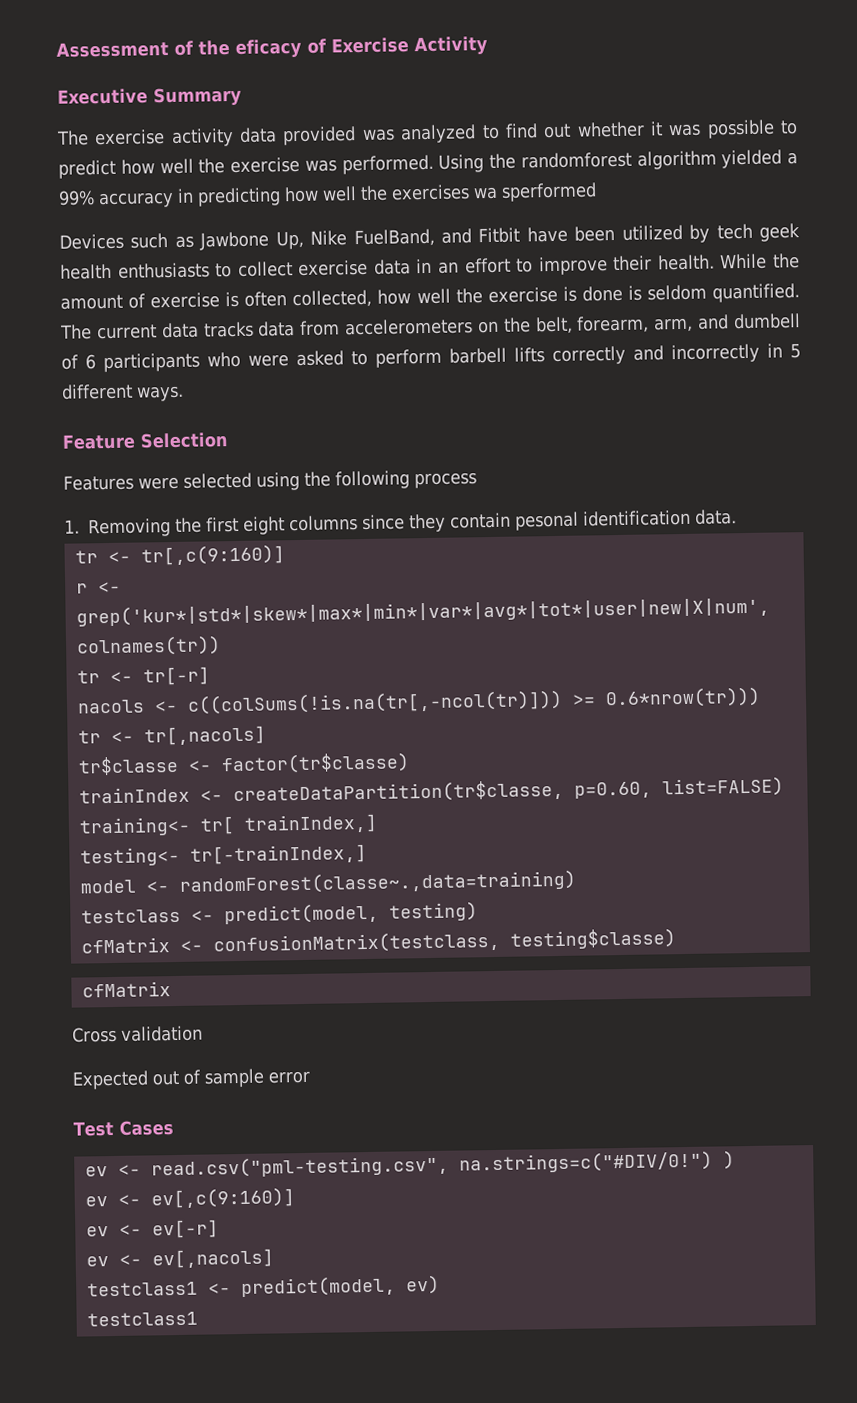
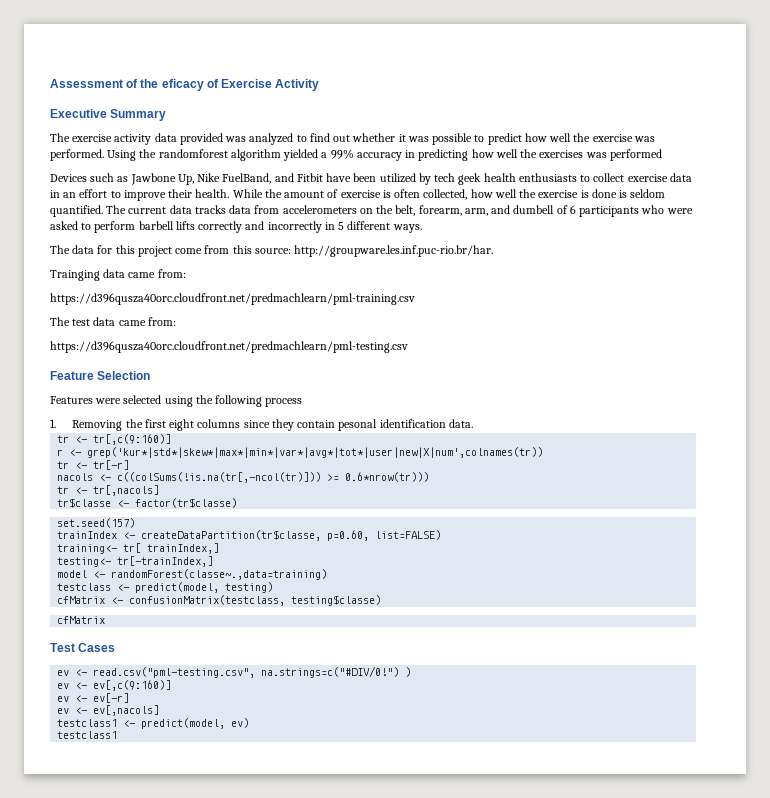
- Using the randomforest algorithm yielded a 99% accuracy in predicting how well the exercises wa sperformed
+ Using the randomforest algorithm yielded a 99% accuracy in predicting how well the exercises was performed
+ The data for this project come from this source: http://groupware.les.inf.puc-rio.br/har.
+ Trainging data came from:
+ https://d396qusza40orc.cloudfront.net/predmachlearn/pml-training.csv
+ The test data came from:
+ https://d396qusza40orc.cloudfront.net/predmachlearn/pml-testing.csv
+ set.seed(157)
- Cross validation
- Expected out of sample error

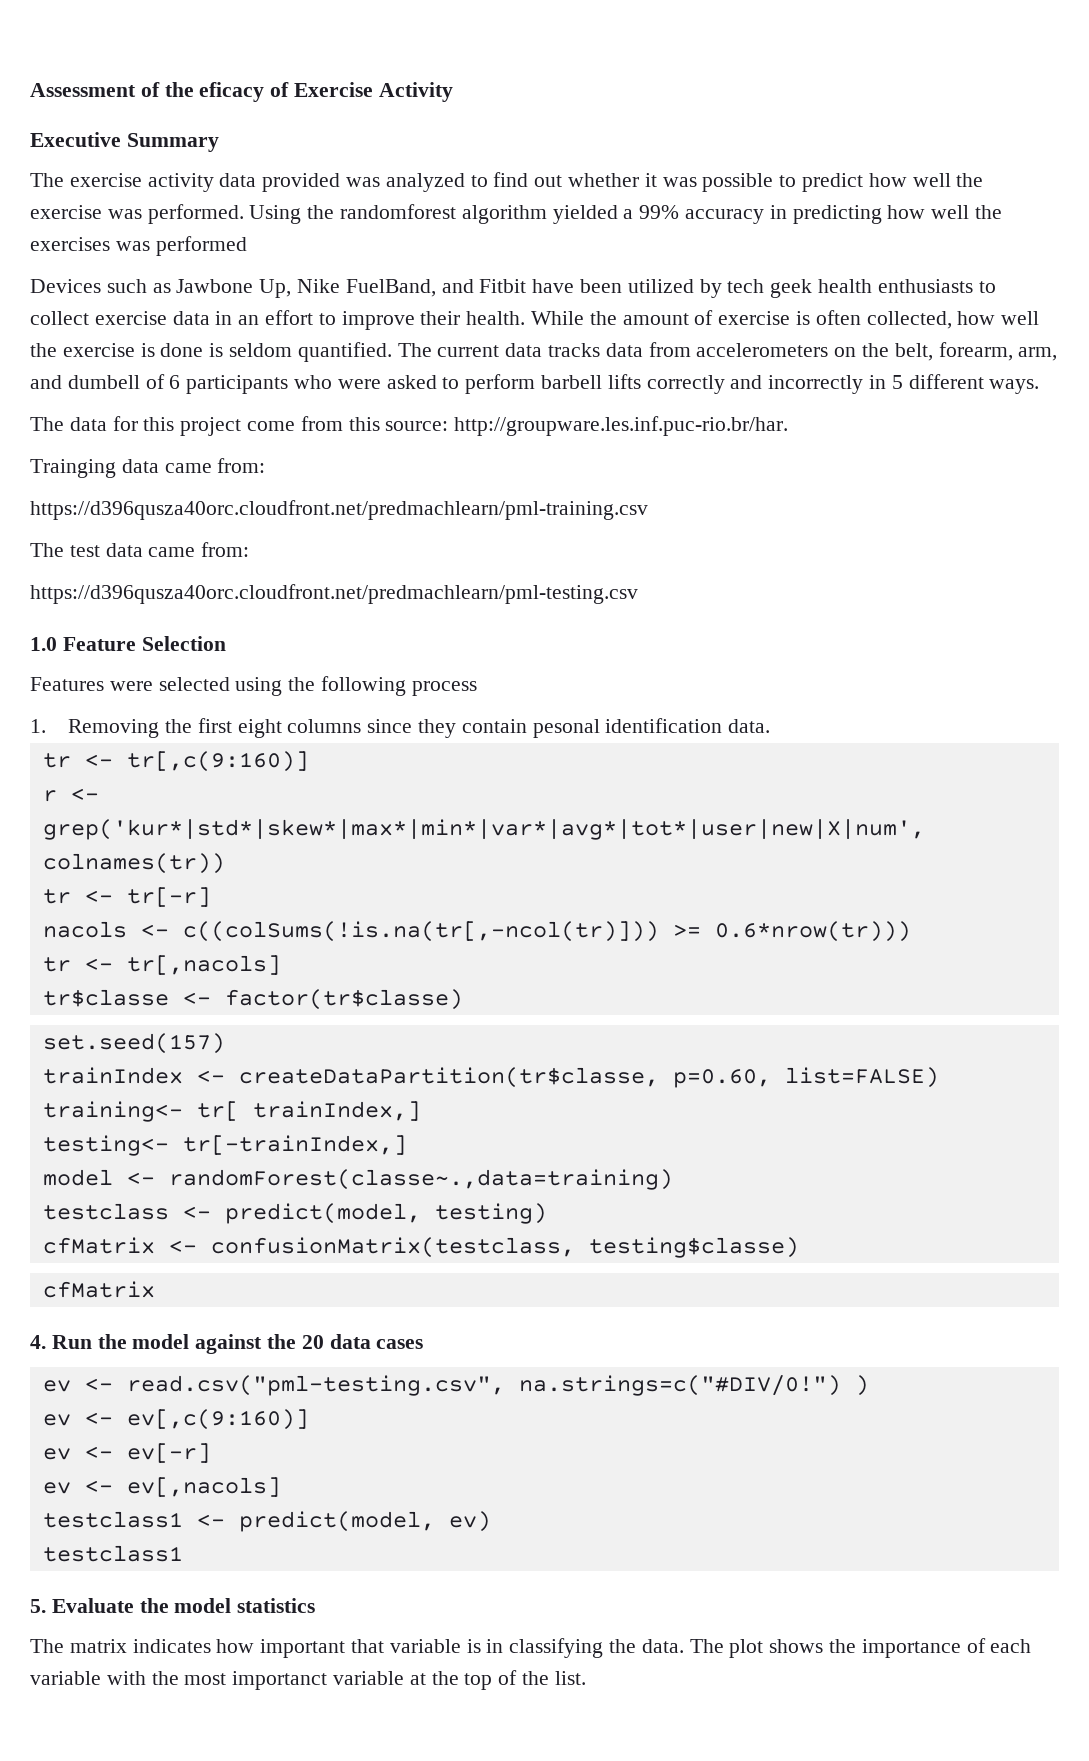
- Feature Selection
+ 1.0 Feature Selection
- Test Cases
+ 4. Run the model against the 20 data cases
+ 5. Evaluate the model statistics
+ The matrix indicates how important that variable is in classifying the data. The plot shows the importance of each variable with the most importanct variable at the top of the list.

